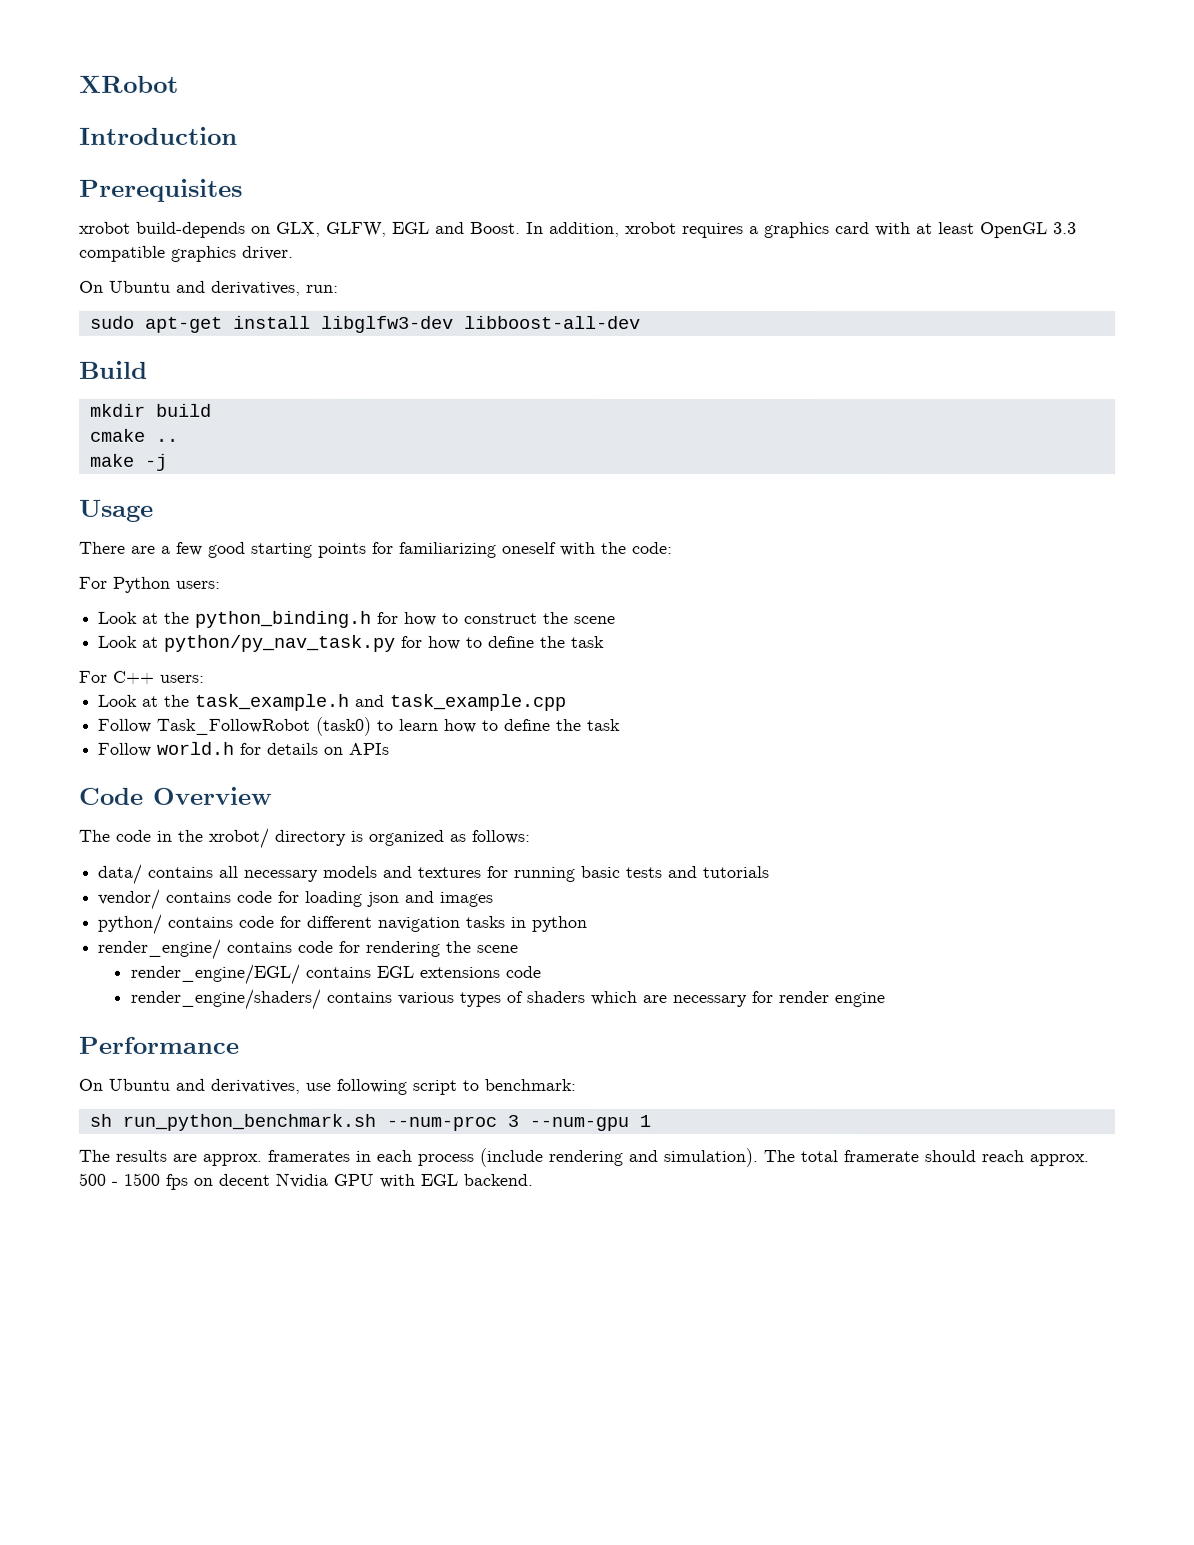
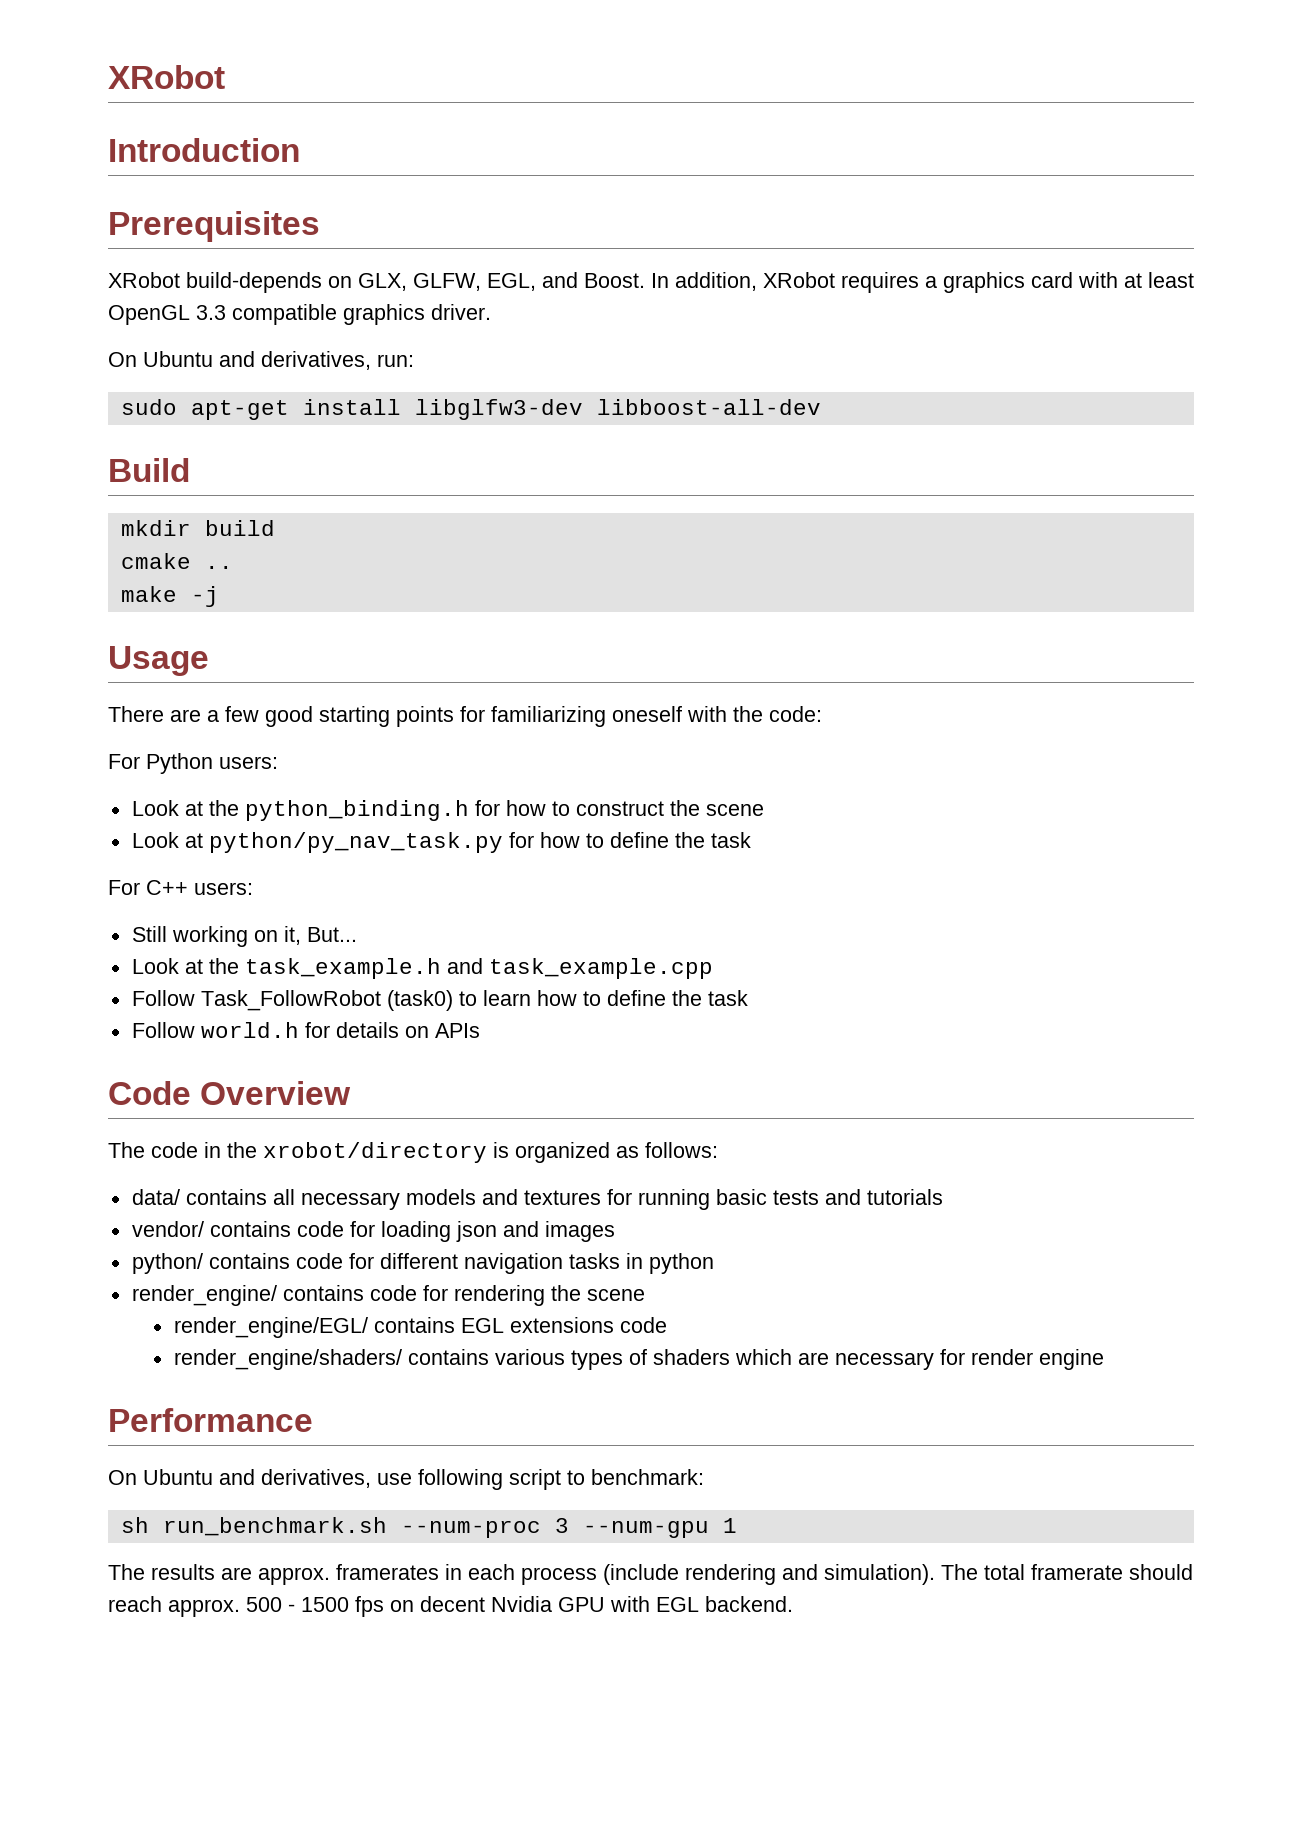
- xrobot build-depends on GLX, GLFW, EGL and Boost.
+ XRobot build-depends on GLX, GLFW, EGL, and Boost.
- In addition, xrobot requires a graphics card with at least OpenGL 3.3 compatible graphics driver.
+ In addition, XRobot requires a graphics card with at least OpenGL 3.3 compatible graphics driver.
+ Still working on it, But...
- The code in the xrobot/ directory is organized as follows:
+ The code in the xrobot/directory is organized as follows:
- sh run_python_benchmark.sh --num-proc 3 --num-gpu 1
+ sh run_benchmark.sh --num-proc 3 --num-gpu 1

